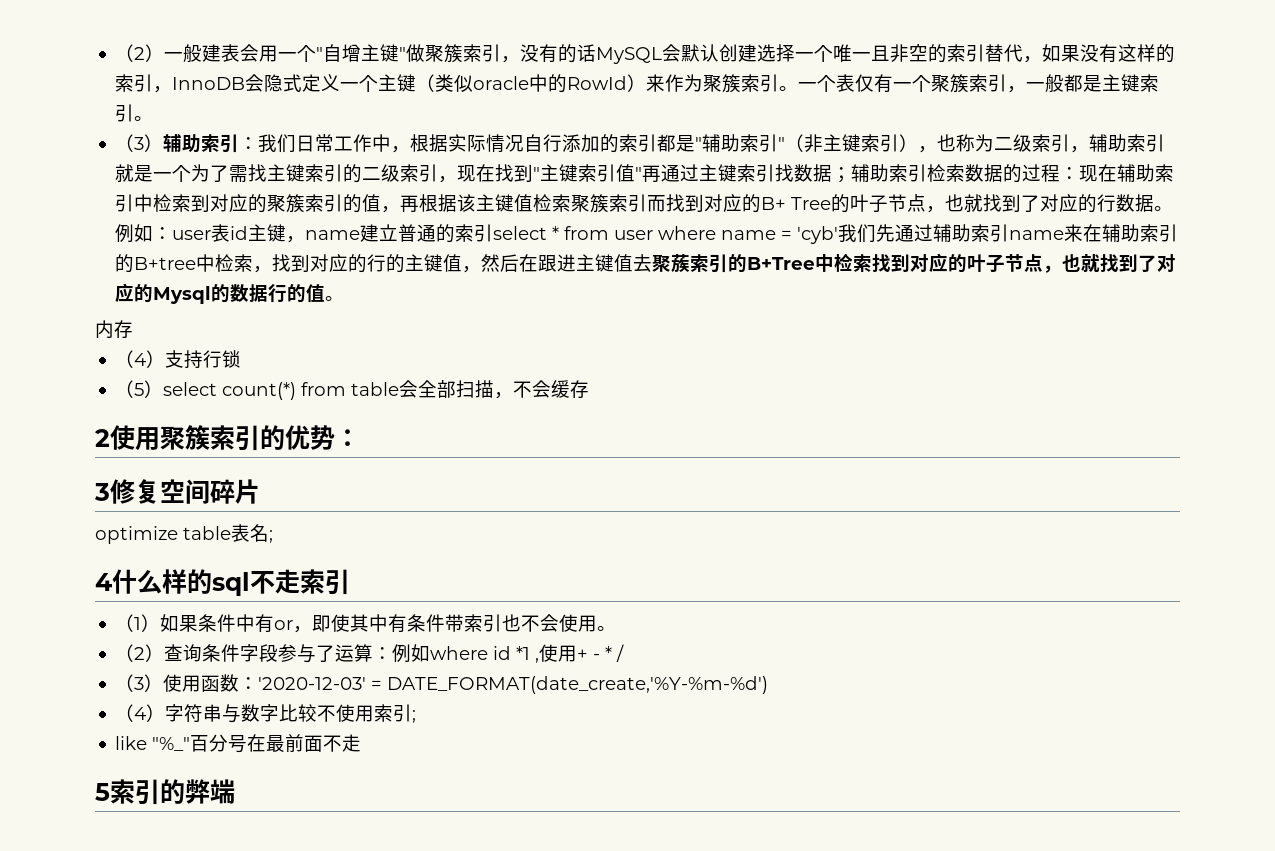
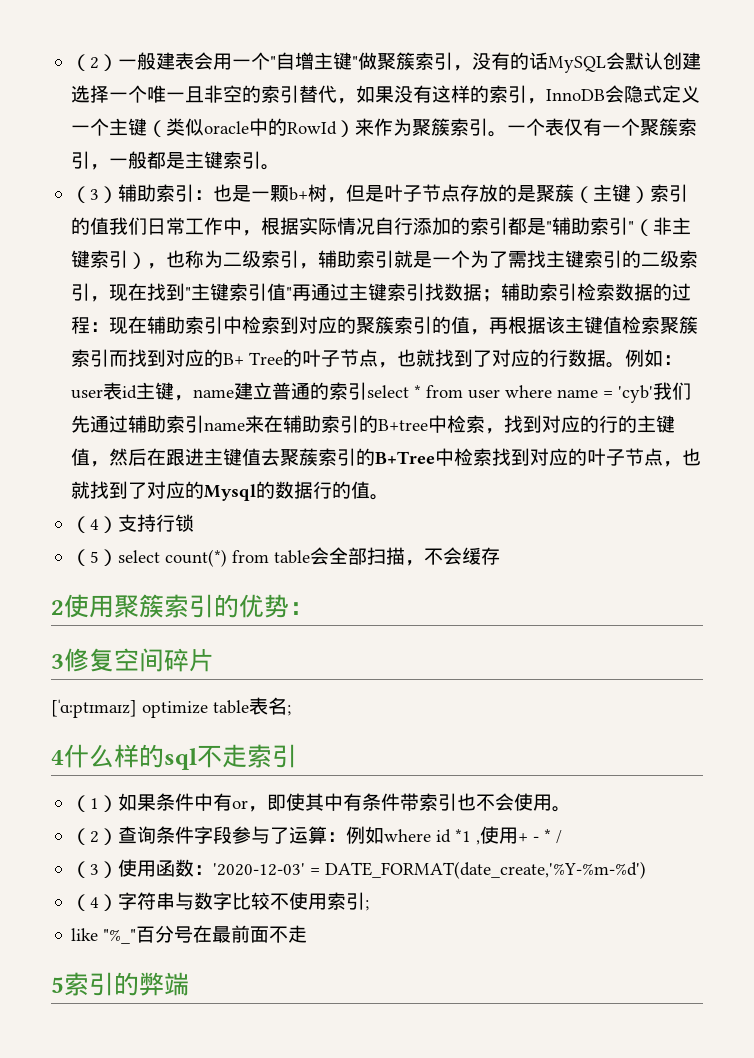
- 我们日常工作中，根据实际情况自行添加的索引都是"辅助索引"（非主键索引），也称为二级索引，辅助索引就是一个为了需找主键索引的二级索引，现在找到"主键索引值"再通过主键索引找数据；
+ 也是一颗b+树，但是叶子节点存放的是聚蔟（主键）索引的值我们日常工作中，根据实际情况自行添加的索引都是"辅助索引"（非主键索引），也称为二级索引，辅助索引就是一个为了需找主键索引的二级索引，现在找到"主键索引值"再通过主键索引找数据；
- 内存
- optimize table表名;
+ [ˈɑːptɪmaɪz] optimize table表名;

